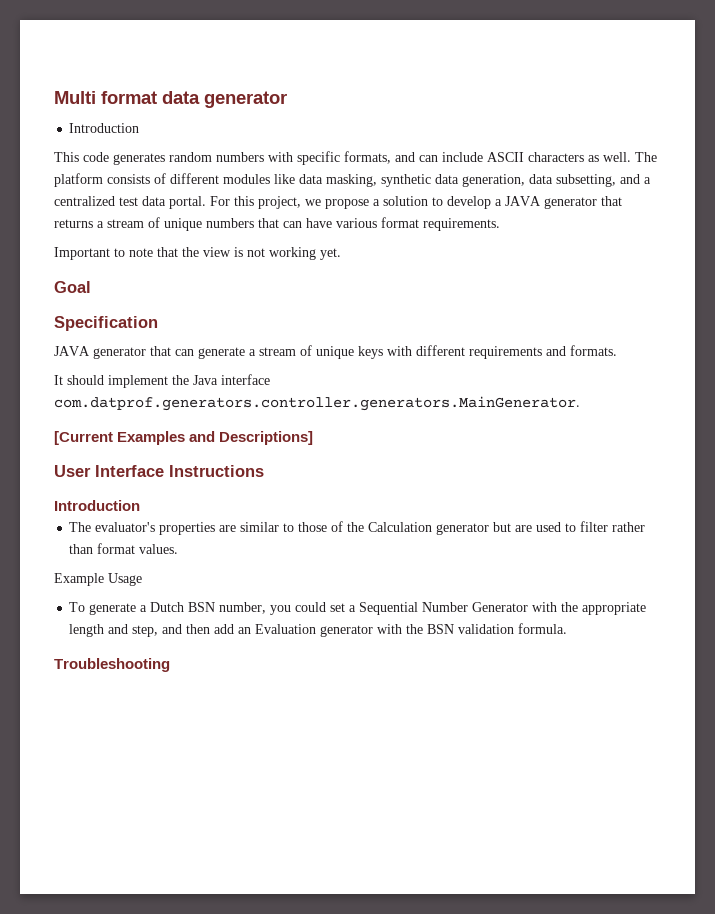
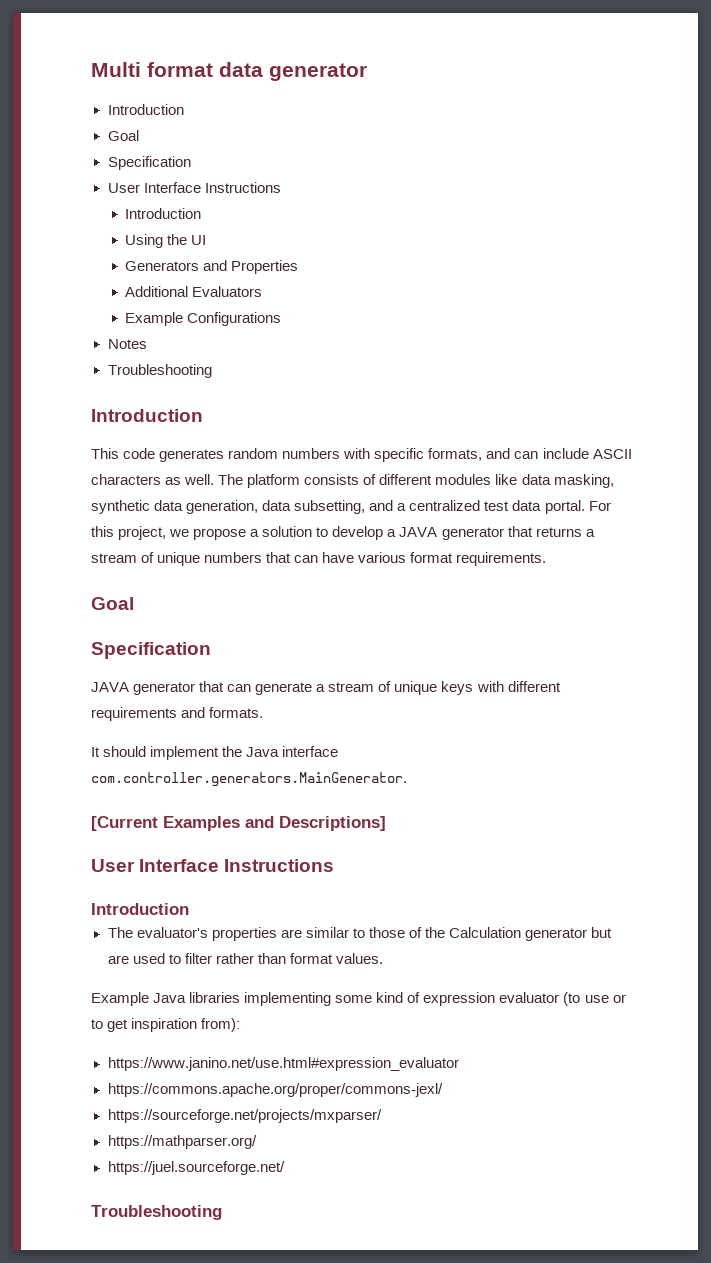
  Multi format data generator
+ Introduction
+ Goal
+ Specification
+ User Interface Instructions
+ Introduction
+ Using the UI
+ Generators and Properties
+ Additional Evaluators
+ Example Configurations
+ Notes
+ Troubleshooting
- Important to note that the view is not working yet.
- It should implement the Java interface com.datprof.generators.controller.generators.MainGenerator.
+ It should implement the Java interface com.controller.generators.MainGenerator.
- Example Usage
- To generate a Dutch BSN number, you could set a Sequential Number Generator with the appropriate length and step, and then add an Evaluation generator with the BSN validation formula.
+ Example Java libraries implementing some kind of expression evaluator (to use or to get inspiration from):
+ https://www.janino.net/use.html#expression_evaluator
+ https://commons.apache.org/proper/commons-jexl/
+ https://sourceforge.net/projects/mxparser/
+ https://mathparser.org/
+ https://juel.sourceforge.net/

